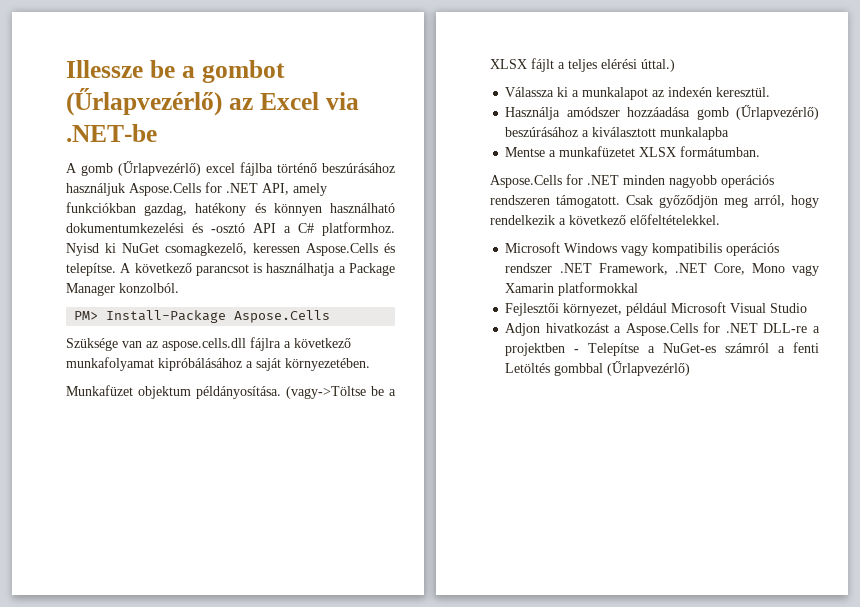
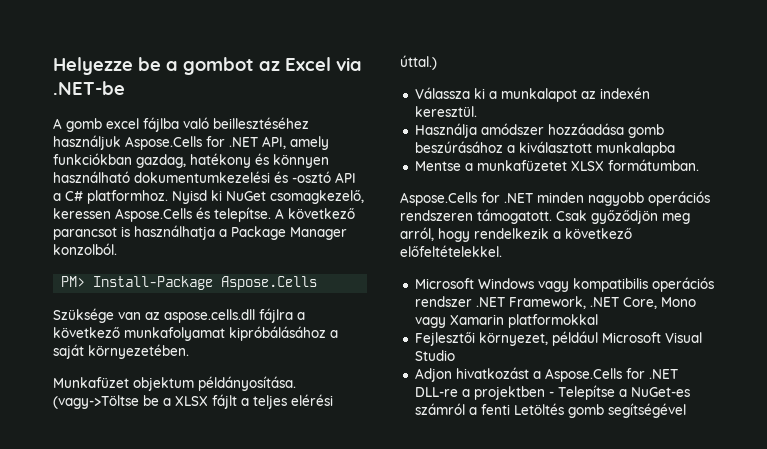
- Illessze be a gombot (Űrlapvezérlő) az Excel via .NET-be
+ Helyezze be a gombot az Excel via .NET-be
- A gomb (Űrlapvezérlő) excel fájlba történő beszúrásához használjuk Aspose.Cells for .NET API, amely funkciókban gazdag, hatékony és könnyen használható dokumentumkezelési és -osztó API a C# platformhoz.
+ A gomb excel fájlba való beillesztéséhez használjuk Aspose.Cells for .NET API, amely funkciókban gazdag, hatékony és könnyen használható dokumentumkezelési és -osztó API a C# platformhoz.
- Használja amódszer hozzáadása gomb (Űrlapvezérlő) beszúrásához a kiválasztott munkalapba
+ Használja amódszer hozzáadása gomb beszúrásához a kiválasztott munkalapba
- Adjon hivatkozást a Aspose.Cells for .NET DLL-re a projektben - Telepítse a NuGet-es számról a fenti Letöltés gombbal (Űrlapvezérlő)
+ Adjon hivatkozást a Aspose.Cells for .NET DLL-re a projektben - Telepítse a NuGet-es számról a fenti Letöltés gomb segítségével

